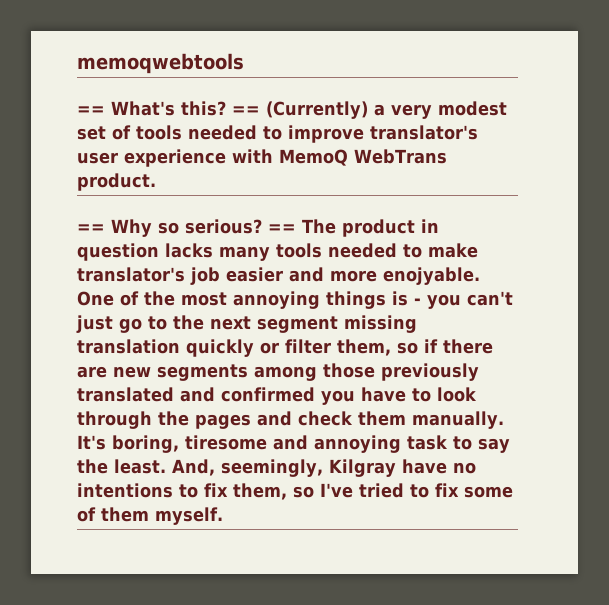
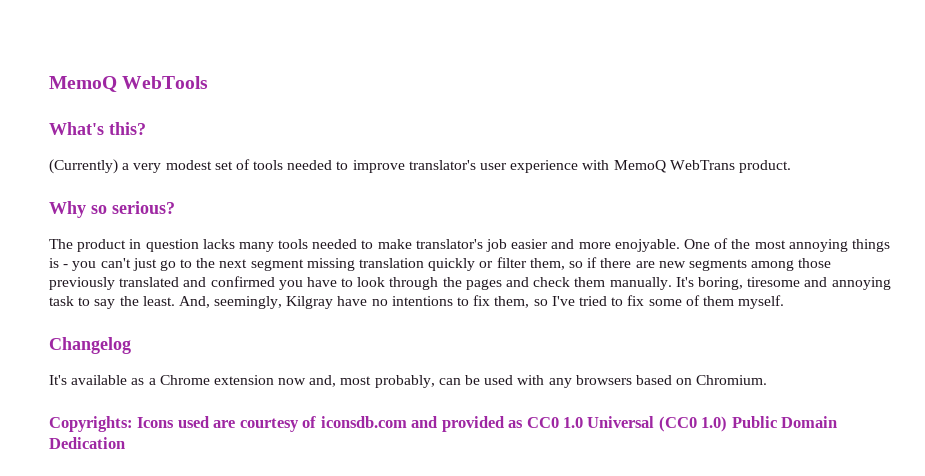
- memoqwebtools
- == What's this? == (Currently) a very modest set of tools needed to improve translator's user experience with MemoQ WebTrans product.
+ MemoQ WebTools
+ What's this?
+ (Currently) a very modest set of tools needed to improve translator's user experience with MemoQ WebTrans product.
- == Why so serious? == The product in question lacks many tools needed to make translator's job easier and more enojyable.
+ Why so serious?
+ The product in question lacks many tools needed to make translator's job easier and more enojyable.
+ Changelog
+ It's available as a Chrome extension now and, most probably, can be used with any browsers based on Chromium.
+ Copyrights: Icons used are courtesy of iconsdb.com and provided as CC0 1.0 Universal (CC0 1.0) Public Domain Dedication

